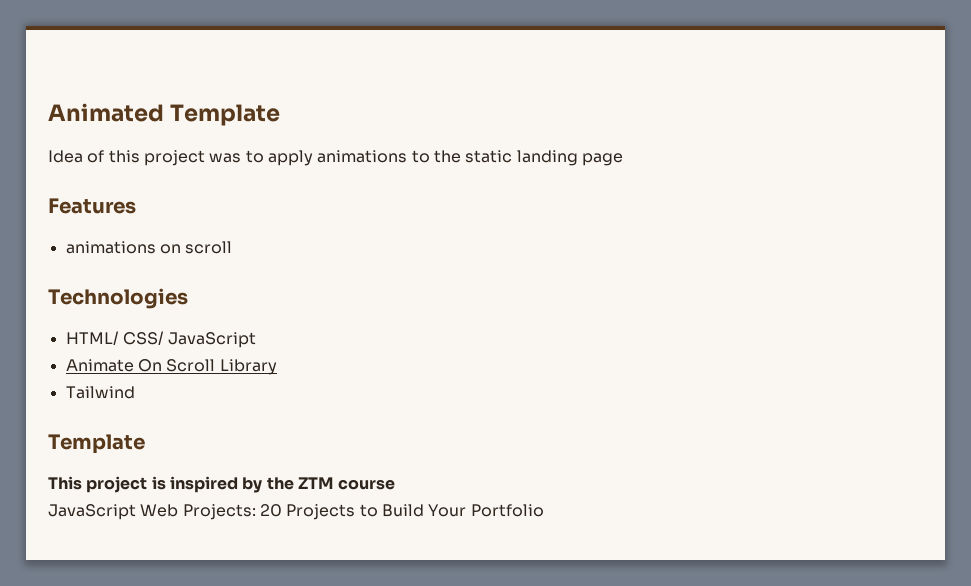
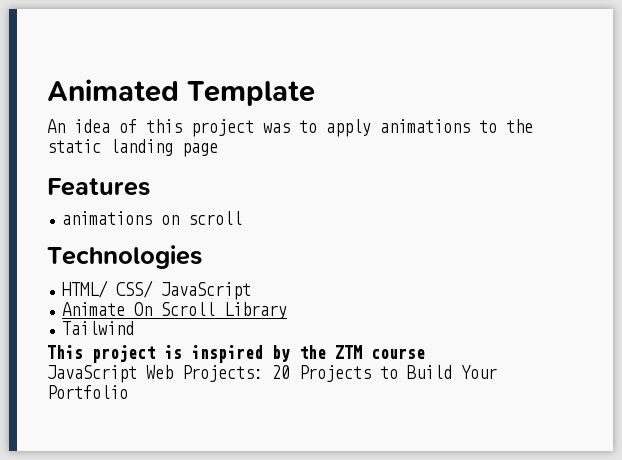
- Idea of this project was to apply animations to the static landing page
+ An idea of this project was to apply animations to the static landing page
  Tailwind
- Template

